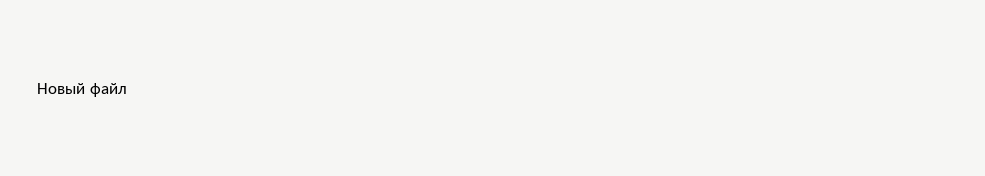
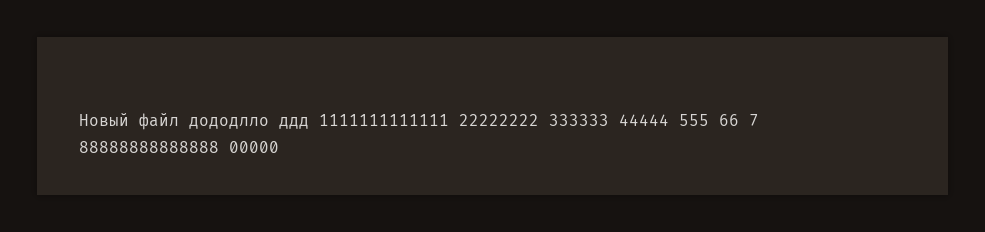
- Новый файл
+ Новый файл дододлло ддд 1111111111111 22222222 333333 44444 555 66 7 88888888888888 00000

